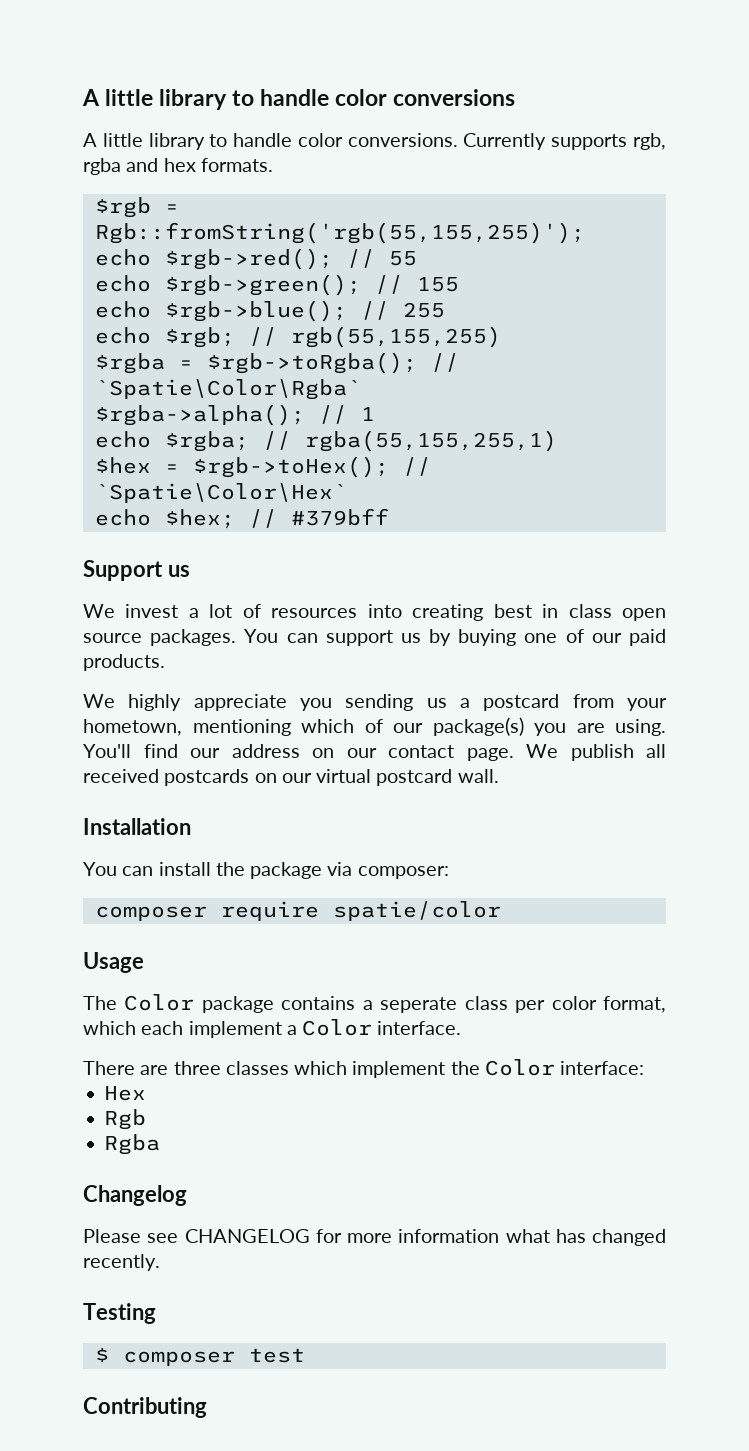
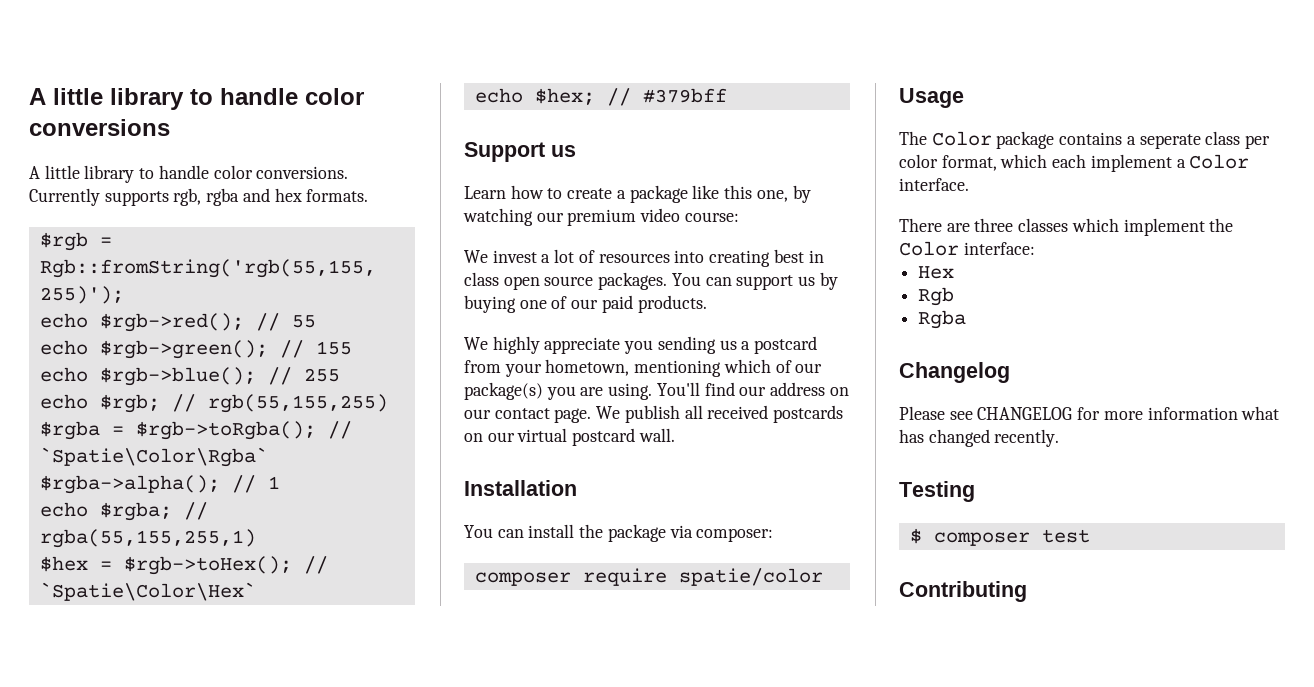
+ Learn how to create a package like this one, by watching our premium video course:

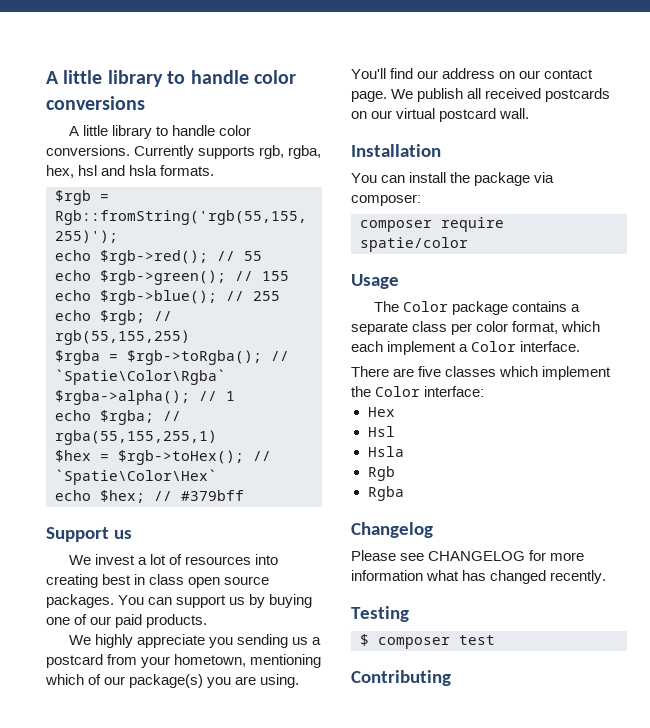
- Currently supports rgb, rgba and hex formats.
+ Currently supports rgb, rgba, hex, hsl and hsla formats.
- Learn how to create a package like this one, by watching our premium video course:
- The Color package contains a seperate class per color format, which each implement a Color interface.
+ The Color package contains a separate class per color format, which each implement a Color interface.
- There are three classes which implement the Color interface:
+ There are five classes which implement the Color interface:
+ Hsl
+ Hsla

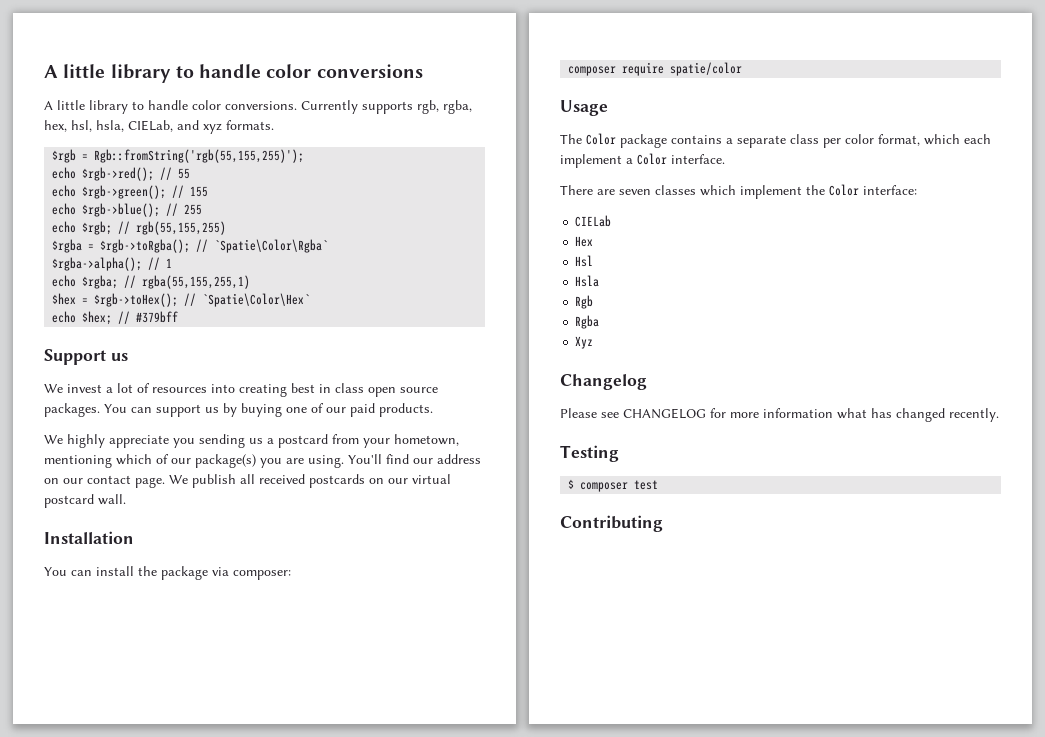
- Currently supports rgb, rgba, hex, hsl and hsla formats.
+ Currently supports rgb, rgba, hex, hsl, hsla, CIELab, and xyz formats.
- There are five classes which implement the Color interface:
+ There are seven classes which implement the Color interface:
+ CIELab
+ Xyz

